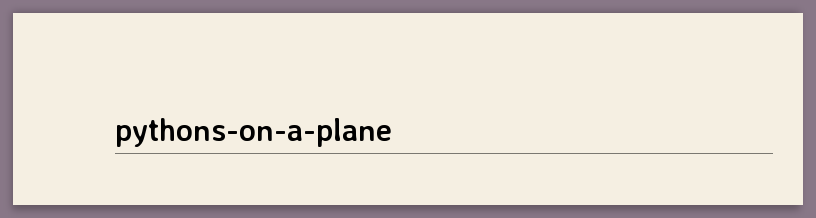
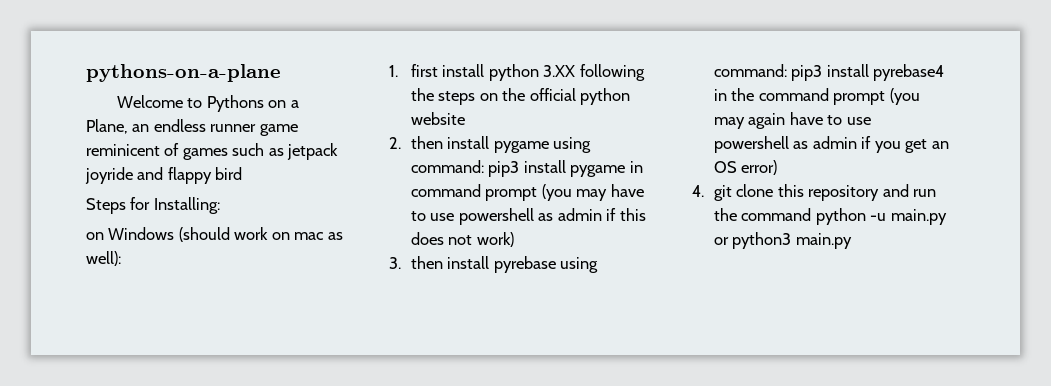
+ Welcome to Pythons on a Plane, an endless runner game reminicent of games such as jetpack joyride and flappy bird
+ Steps for Installing:
+ on Windows (should work on mac as well):
+ 1. first install python 3.XX following the steps on the official python website
+ 2. then install pygame using command: pip3 install pygame in command prompt (you may have to use powershell as admin if this does not work)
+ 3. then install pyrebase using command: pip3 install pyrebase4 in the command prompt (you may again have to use powershell as admin if you get an OS error)
+ 4. git clone this repository and run the command python -u main.py or python3 main.py

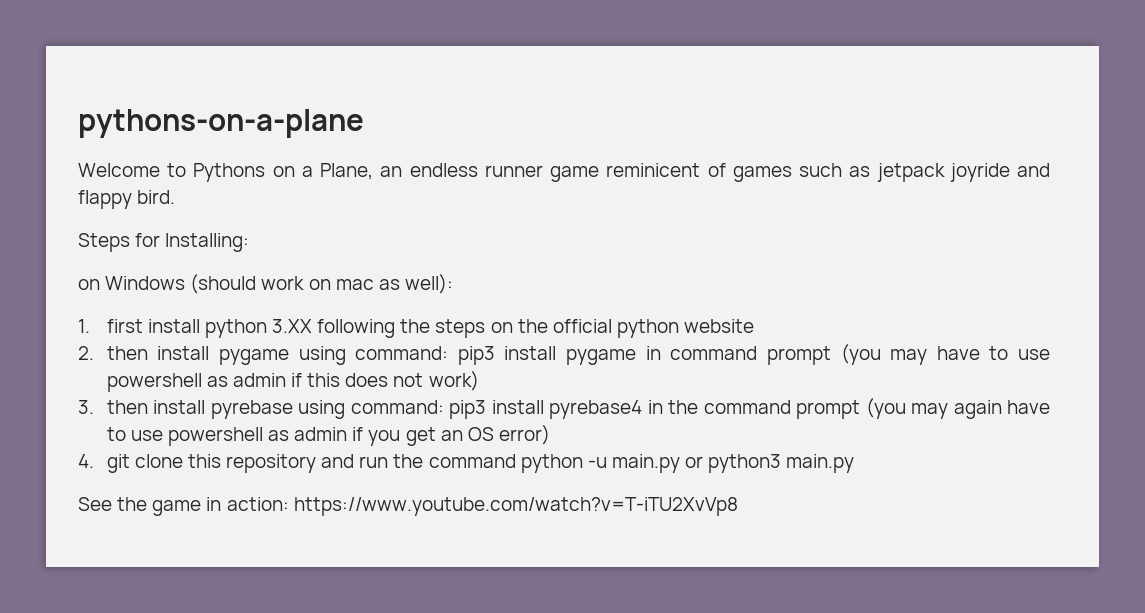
- Welcome to Pythons on a Plane, an endless runner game reminicent of games such as jetpack joyride and flappy bird
+ Welcome to Pythons on a Plane, an endless runner game reminicent of games such as jetpack joyride and flappy bird.
+ See the game in action: https://www.youtube.com/watch?v=T-iTU2XvVp8

